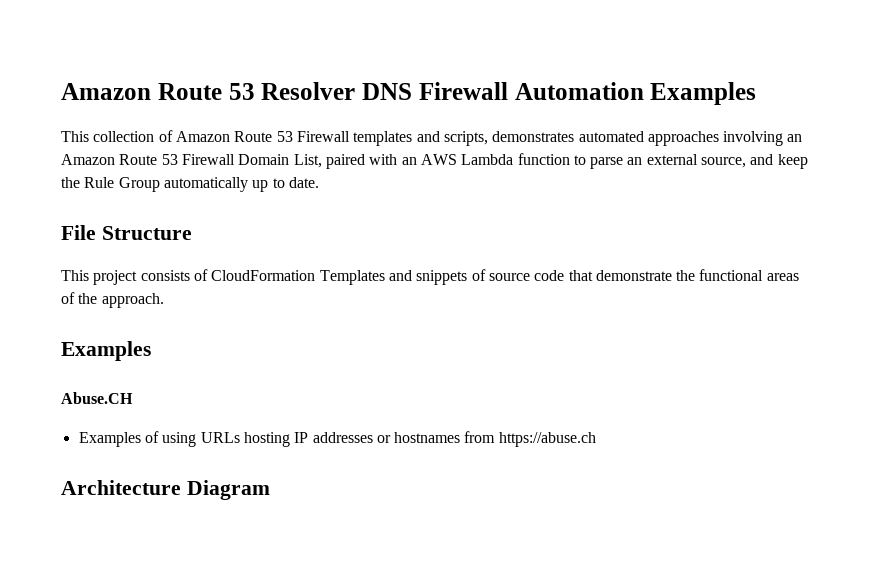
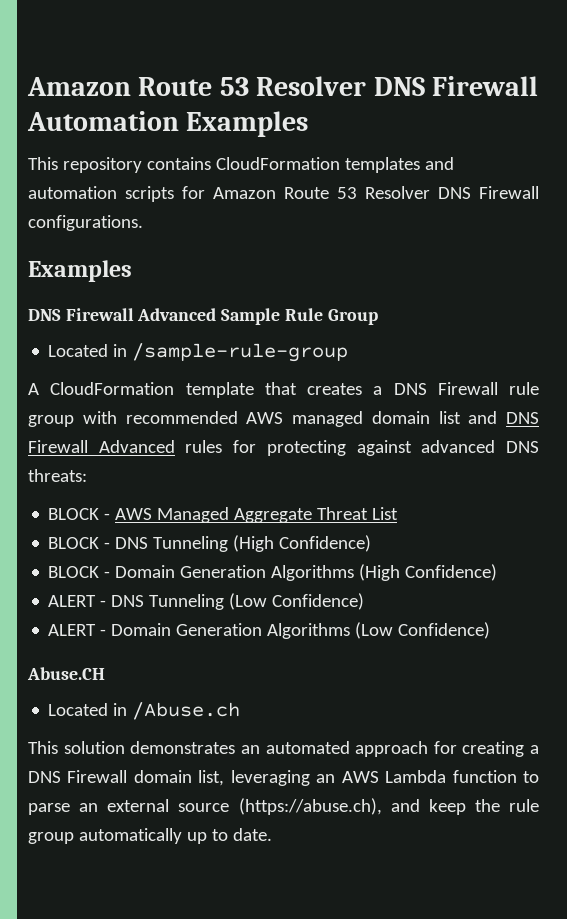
- This collection of Amazon Route 53 Firewall templates and scripts, demonstrates automated approaches involving an Amazon Route 53 Firewall Domain List, paired with an AWS Lambda function to parse an external source, and keep the Rule Group automatically up to date.
+ This repository contains CloudFormation templates and automation scripts for Amazon Route 53 Resolver DNS Firewall configurations.
+ Examples
+ DNS Firewall Advanced Sample Rule Group
+ Located in /sample-rule-group
+ A CloudFormation template that creates a DNS Firewall rule group with recommended AWS managed domain list and DNS Firewall Advanced rules for protecting against advanced DNS threats:
+ BLOCK - AWS Managed Aggregate Threat List
+ BLOCK - DNS Tunneling (High Confidence)
+ BLOCK - Domain Generation Algorithms (High Confidence)
+ ALERT - DNS Tunneling (Low Confidence)
+ ALERT - Domain Generation Algorithms (Low Confidence)
+ Abuse.CH
+ Located in /Abuse.ch
+ This solution demonstrates an automated approach for creating a DNS Firewall domain list, leveraging an AWS Lambda function to parse an external source (https://abuse.ch), and keep the rule group automatically up to date.
- File Structure
- This project consists of CloudFormation Templates and snippets of source code that demonstrate the functional areas of the approach.
- Examples
- Abuse.CH
- Examples of using URLs hosting IP addresses or hostnames from https://abuse.ch
- Architecture Diagram

